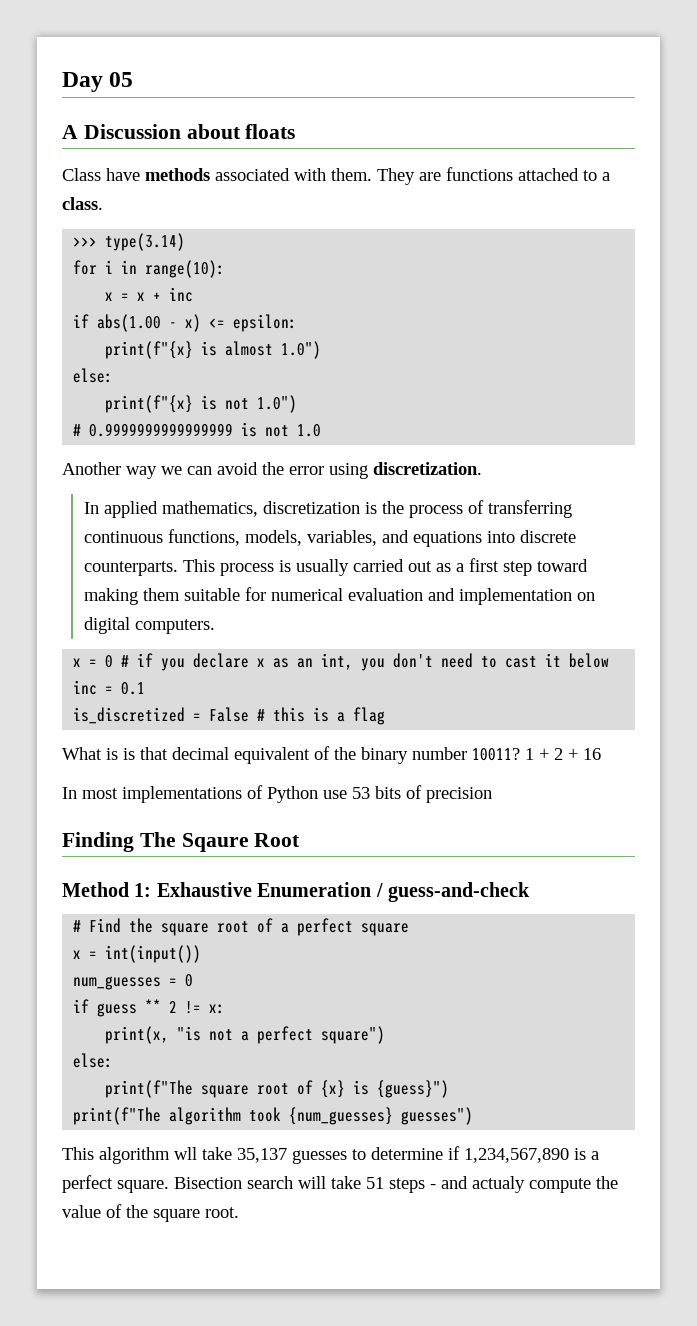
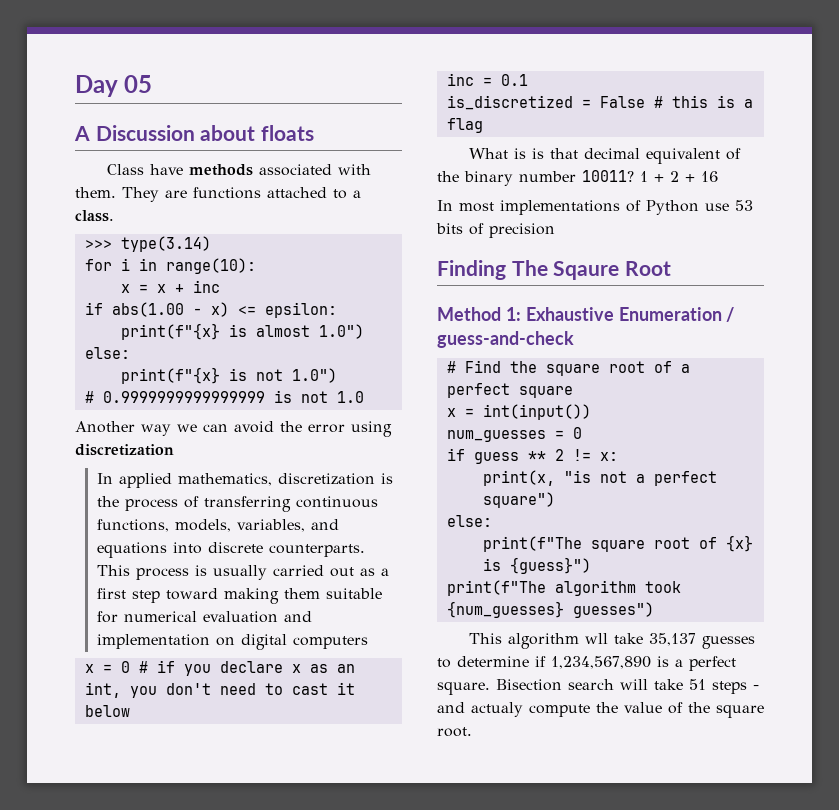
- Another way we can avoid the error using discretization.
+ Another way we can avoid the error using discretization
- This process is usually carried out as a first step toward making them suitable for numerical evaluation and implementation on digital computers.
+ This process is usually carried out as a first step toward making them suitable for numerical evaluation and implementation on digital computers

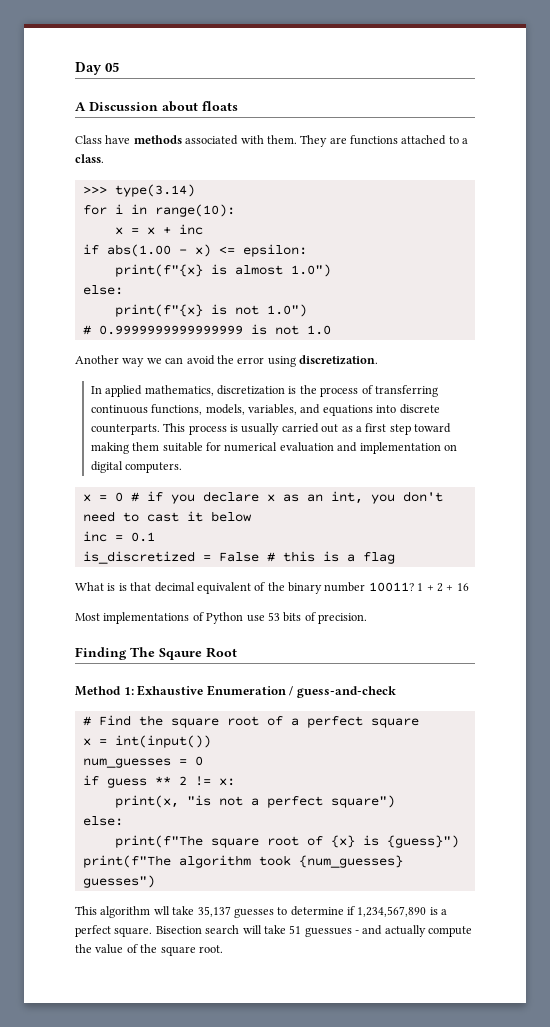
- Another way we can avoid the error using discretization
+ Another way we can avoid the error using discretization.
- This process is usually carried out as a first step toward making them suitable for numerical evaluation and implementation on digital computers
+ This process is usually carried out as a first step toward making them suitable for numerical evaluation and implementation on digital computers.
- In most implementations of Python use 53 bits of precision
+ Most implementations of Python use 53 bits of precision.
- Bisection search will take 51 steps - and actualy compute the value of the square root.
+ Bisection search will take 51 guessues - and actually compute the value of the square root.

